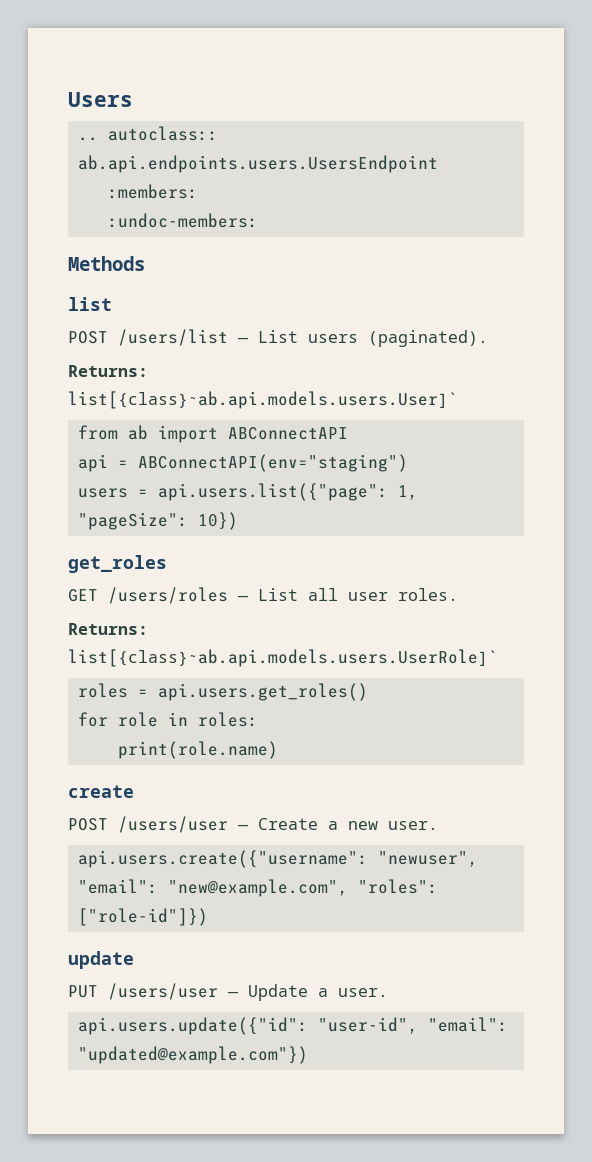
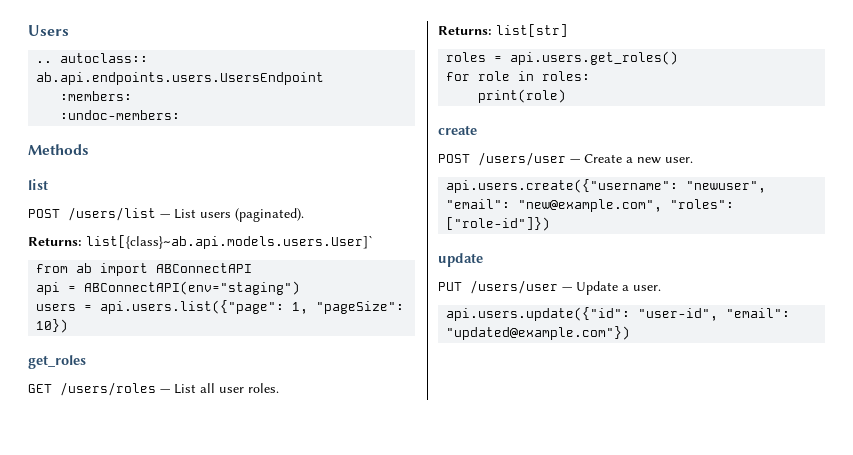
- Returns: list[{class}~ab.api.models.users.UserRole]`
+ Returns: list[str]
- print(role.name)
+ print(role)

